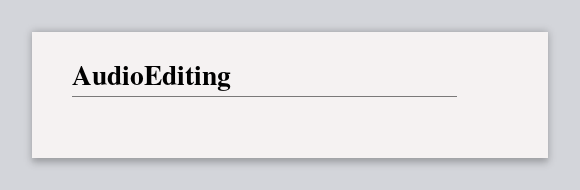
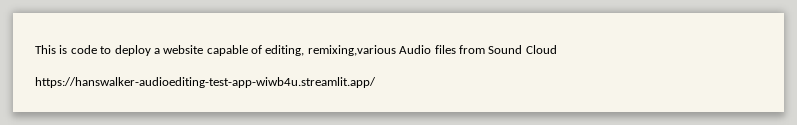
- AudioEditing
+ This is code to deploy a website capable of editing, remixing,various Audio files from Sound Cloud
+ https://hanswalker-audioediting-test-app-wiwb4u.streamlit.app/

